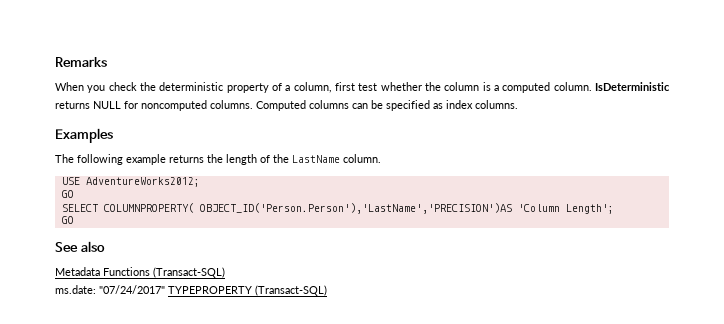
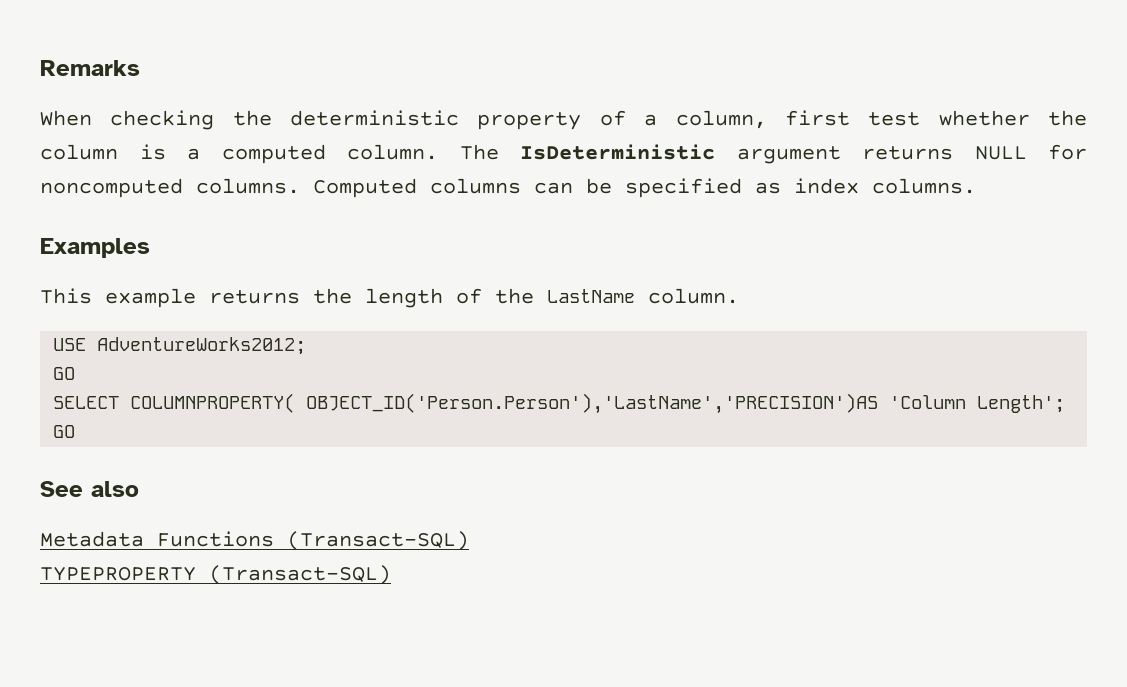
- When you check the deterministic property of a column, first test whether the column is a computed column.
+ When checking the deterministic property of a column, first test whether the column is a computed column.
- IsDeterministic returns NULL for noncomputed columns.
+ The IsDeterministic argument returns NULL for noncomputed columns.
- The following example returns the length of the LastName column.
+ This example returns the length of the LastName column.
- ms.date: "07/24/2017" TYPEPROPERTY (Transact-SQL)
+ TYPEPROPERTY (Transact-SQL)

